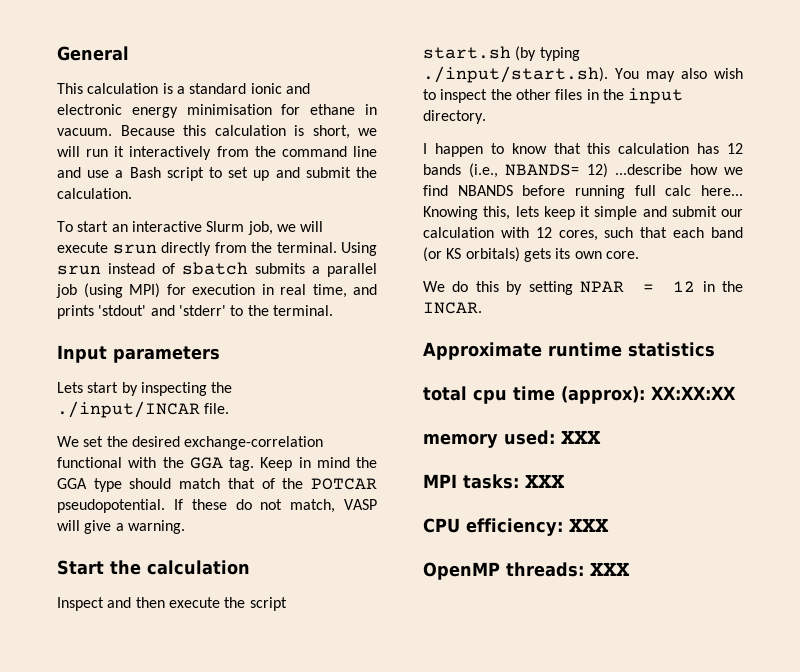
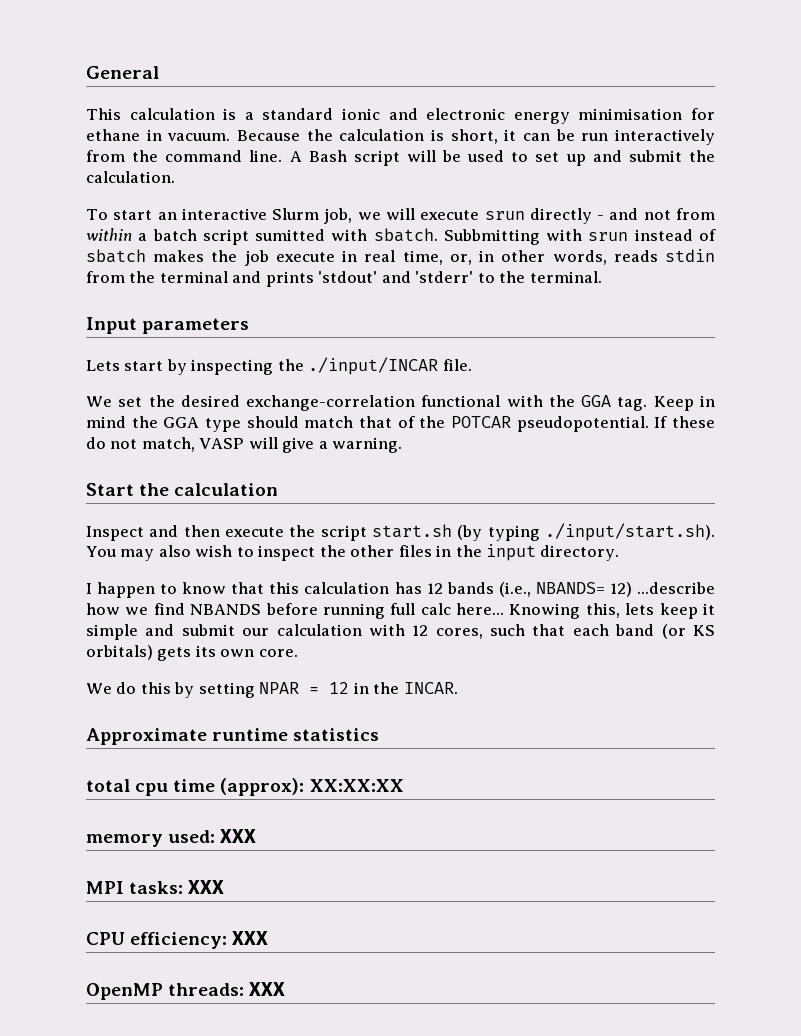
- Because this calculation is short, we will run it interactively from the command line and use a Bash script to set up and submit the calculation.
+ Because the calculation is short, it can be run interactively from the command line. A Bash script will be used to set up and submit the calculation.
- To start an interactive Slurm job, we will execute srun directly from the terminal. Using srun instead of sbatch submits a parallel job (using MPI) for execution in real time, and prints 'stdout' and 'stderr' to the terminal.
+ To start an interactive Slurm job, we will execute srun directly - and not from within a batch script sumitted with sbatch. Subbmitting with srun instead of sbatch makes the job execute in real time, or, in other words, reads stdin from the terminal and prints 'stdout' and 'stderr' to the terminal.

